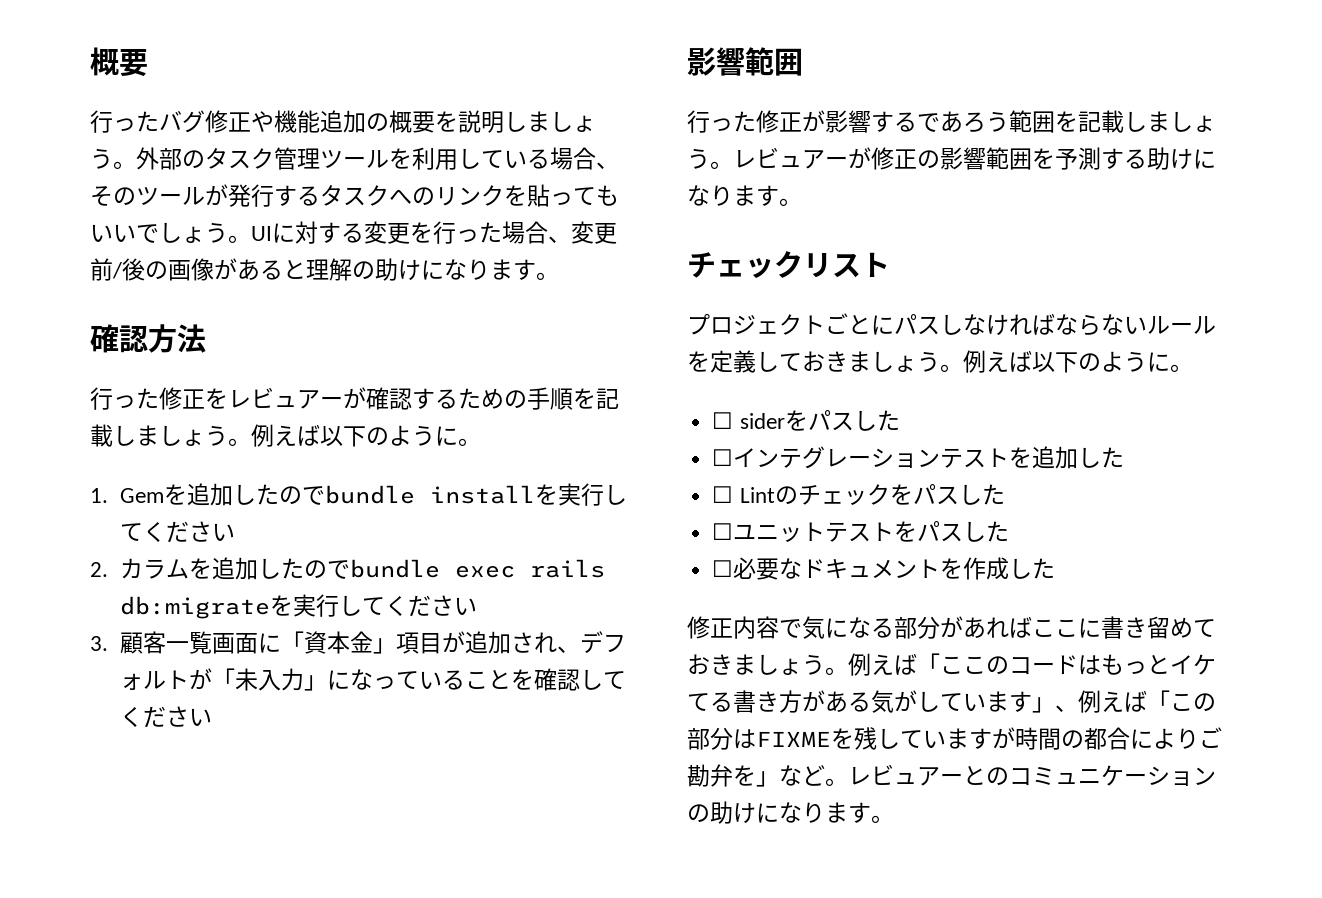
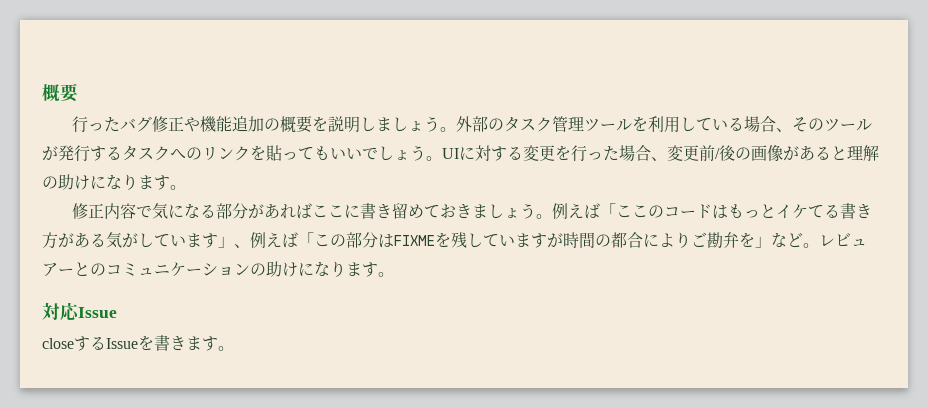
- 確認方法
- 行った修正をレビュアーが確認するための手順を記載しましょう。例えば以下のように。
- 1. Gemを追加したのでbundle installを実行してください
- 2.カラムを追加したのでbundle exec rails db:migrateを実行してください
- 3.顧客一覧画面に「資本金」項目が追加され、デフォルトが「未入力」になっていることを確認してください
- 影響範囲
- 行った修正が影響するであろう範囲を記載しましょう。レビュアーが修正の影響範囲を予測する助けになります。
- チェックリスト
- プロジェクトごとにパスしなければならないルールを定義しておきましょう。例えば以下のように。
- ☐ siderをパスした
- ☐インテグレーションテストを追加した
- ☐ Lintのチェックをパスした
- ☐ユニットテストをパスした
- ☐必要なドキュメントを作成した
+ 対応Issue
+ closeするIssueを書きます。

